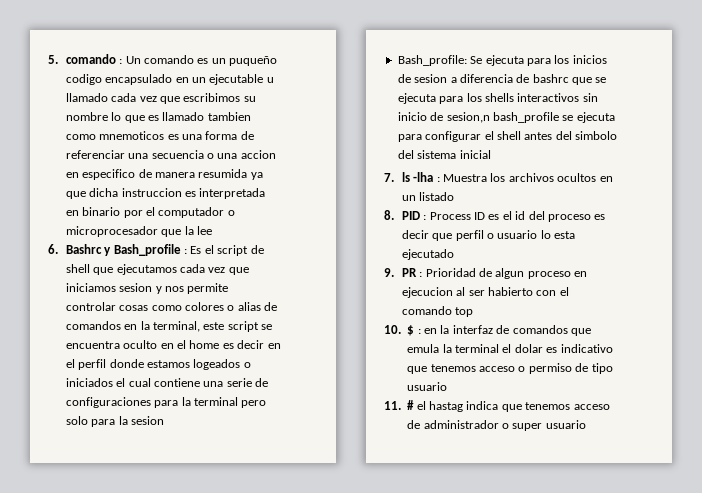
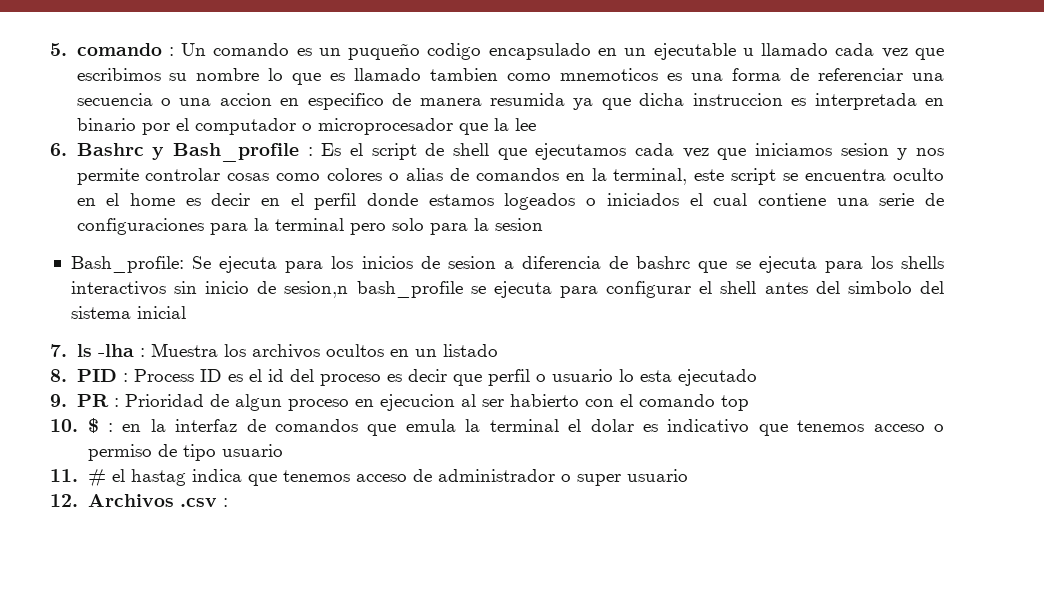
+ 12. Archivos .csv :

